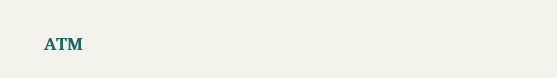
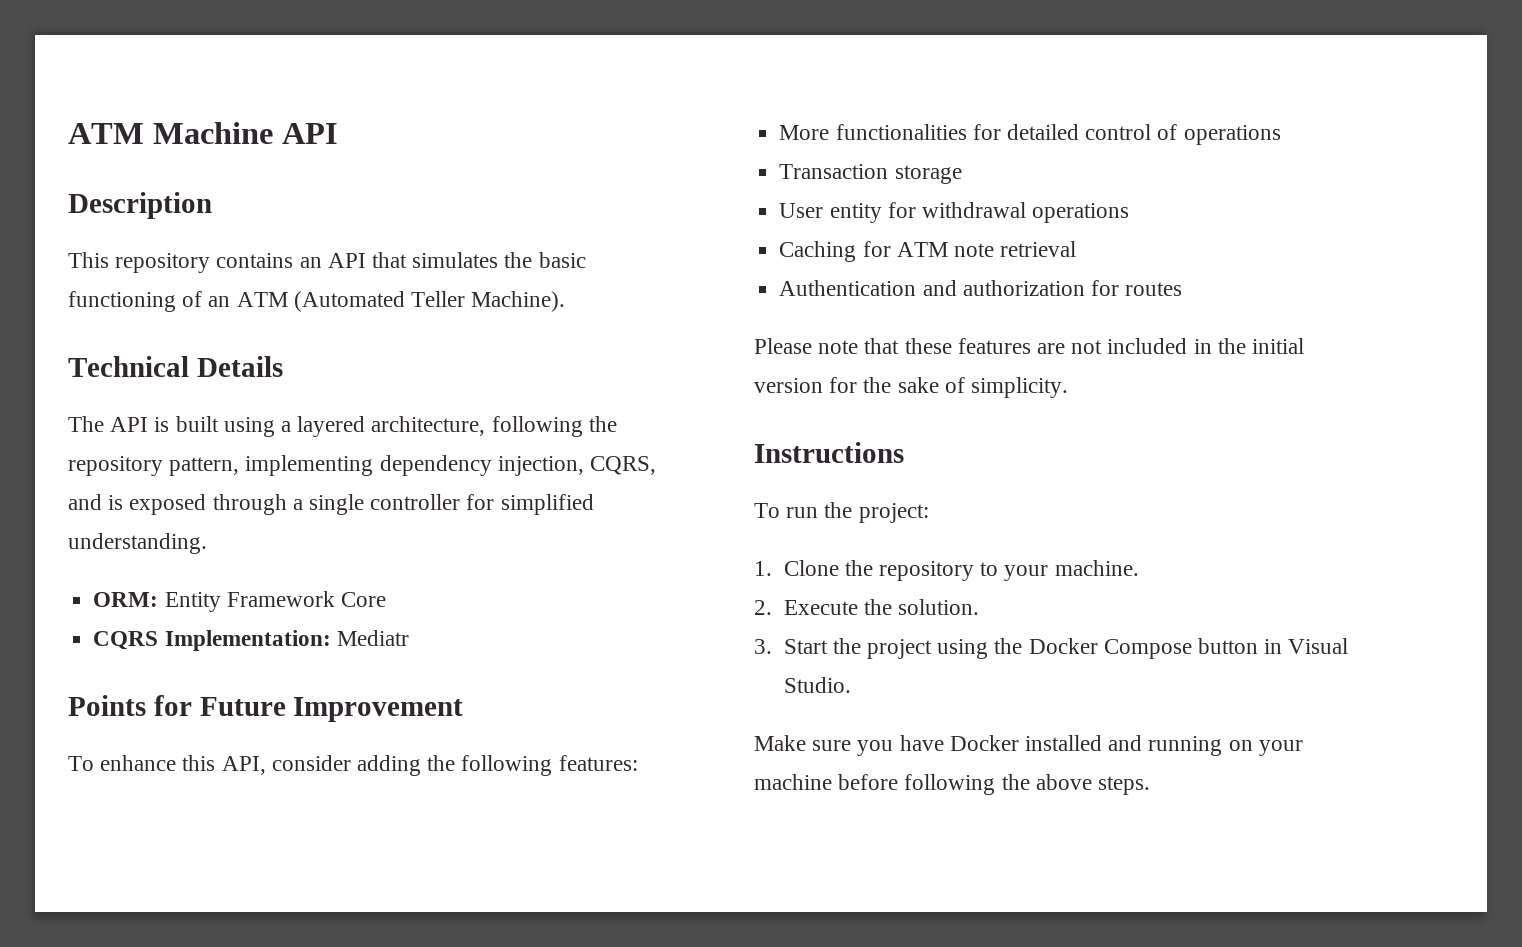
- ATM
+ ATM Machine API
+ Description
+ This repository contains an API that simulates the basic functioning of an ATM (Automated Teller Machine).
+ Technical Details
+ The API is built using a layered architecture, following the repository pattern, implementing dependency injection, CQRS, and is exposed through a single controller for simplified understanding.
+ ORM: Entity Framework Core
+ CQRS Implementation: Mediatr
+ Points for Future Improvement
+ To enhance this API, consider adding the following features:
+ More functionalities for detailed control of operations
+ Transaction storage
+ User entity for withdrawal operations
+ Caching for ATM note retrieval
+ Authentication and authorization for routes
+ Please note that these features are not included in the initial version for the sake of simplicity.
+ Instructions
+ To run the project:
+ 1. Clone the repository to your machine.
+ 2. Execute the solution.
+ 3. Start the project using the Docker Compose button in Visual Studio.
+ Make sure you have Docker installed and running on your machine before following the above steps.

